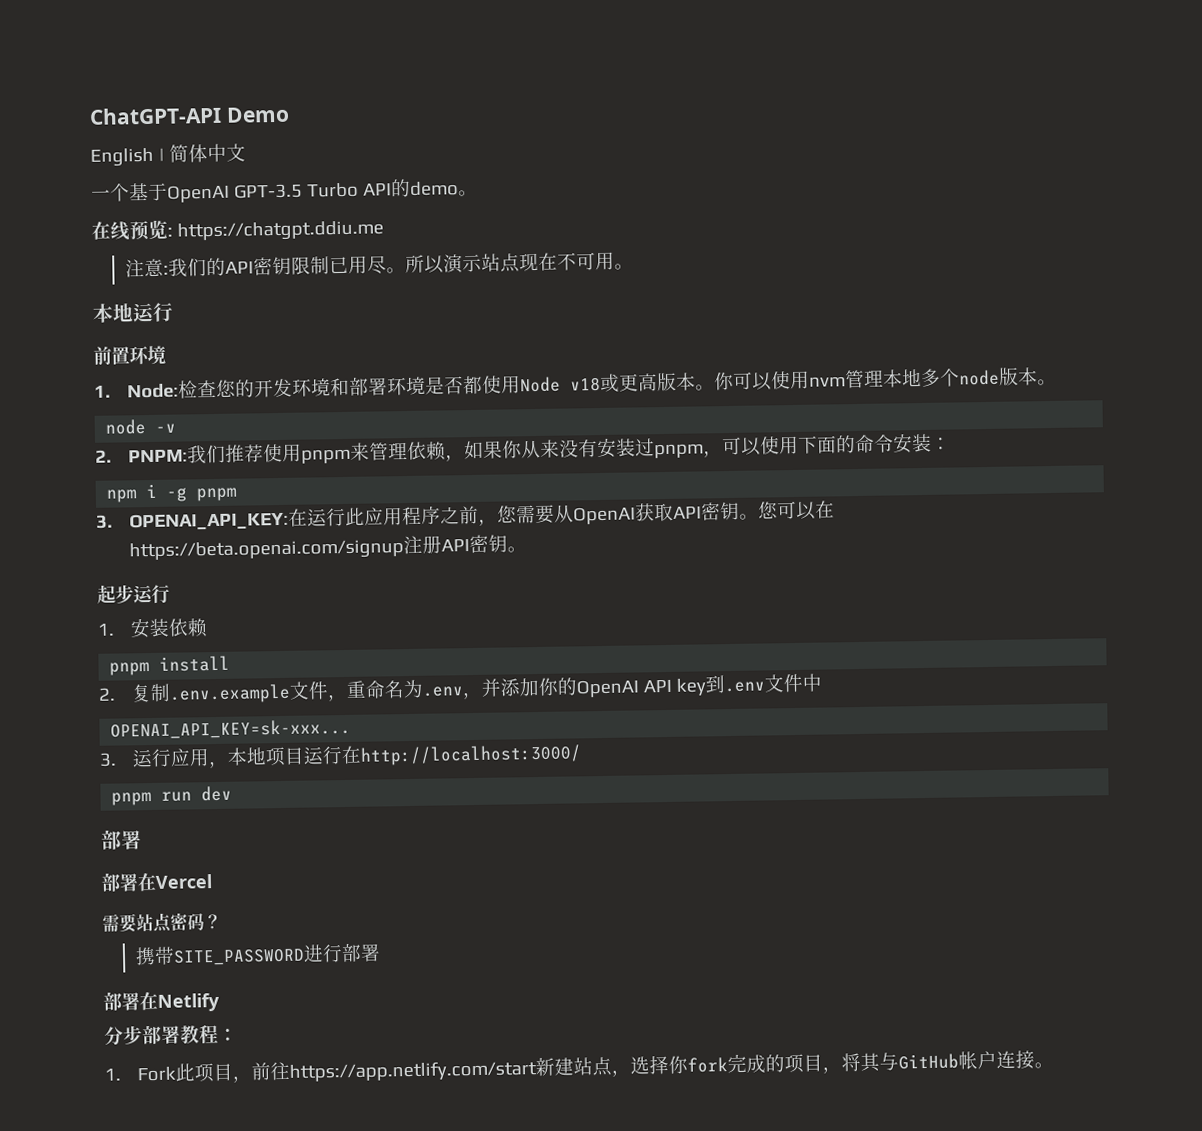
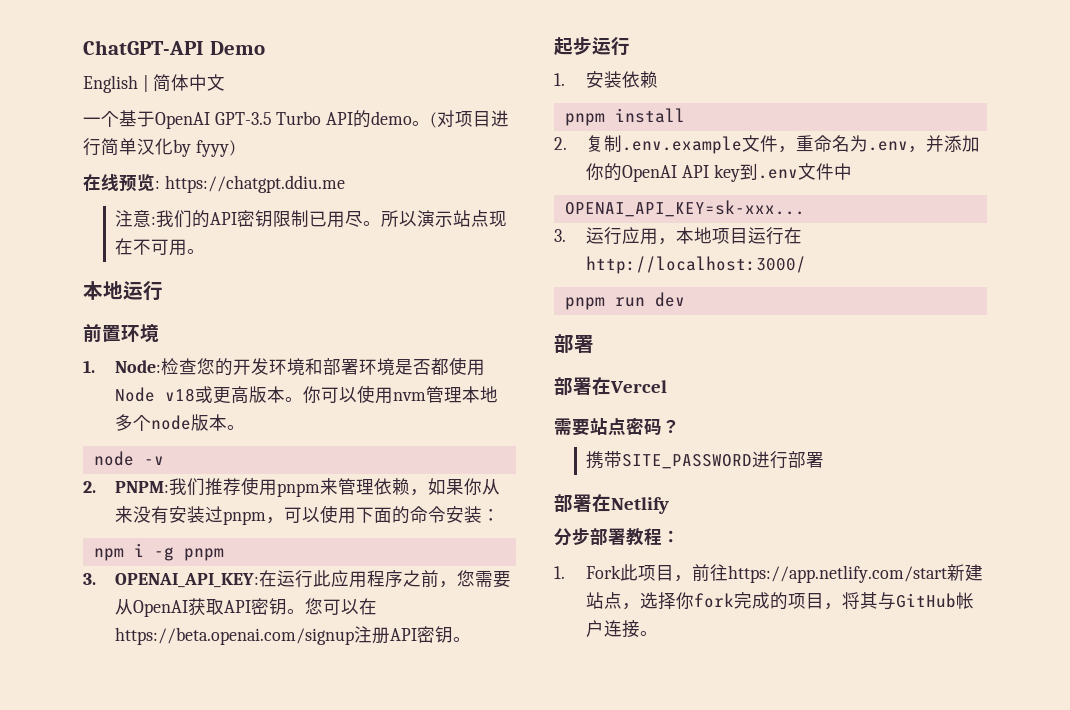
+ (对项目进行简单汉化by fyyy)

